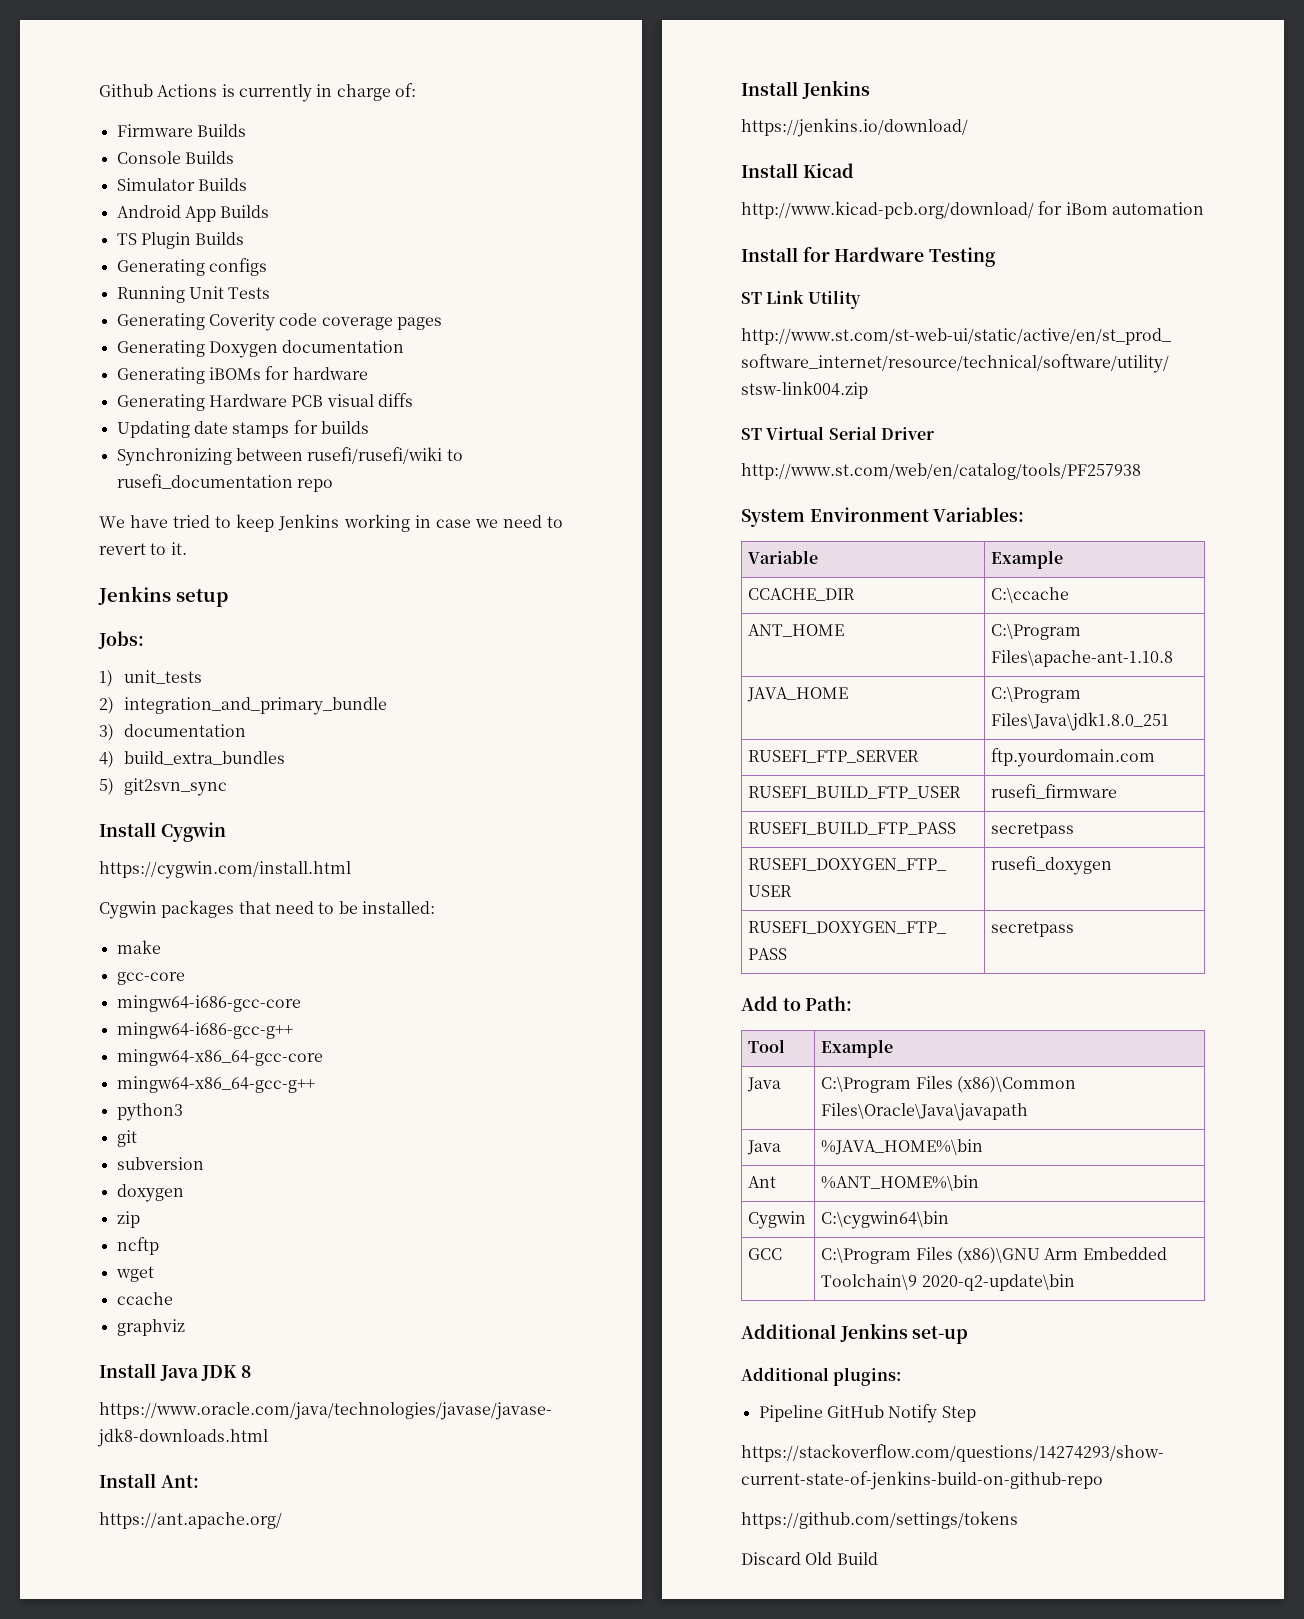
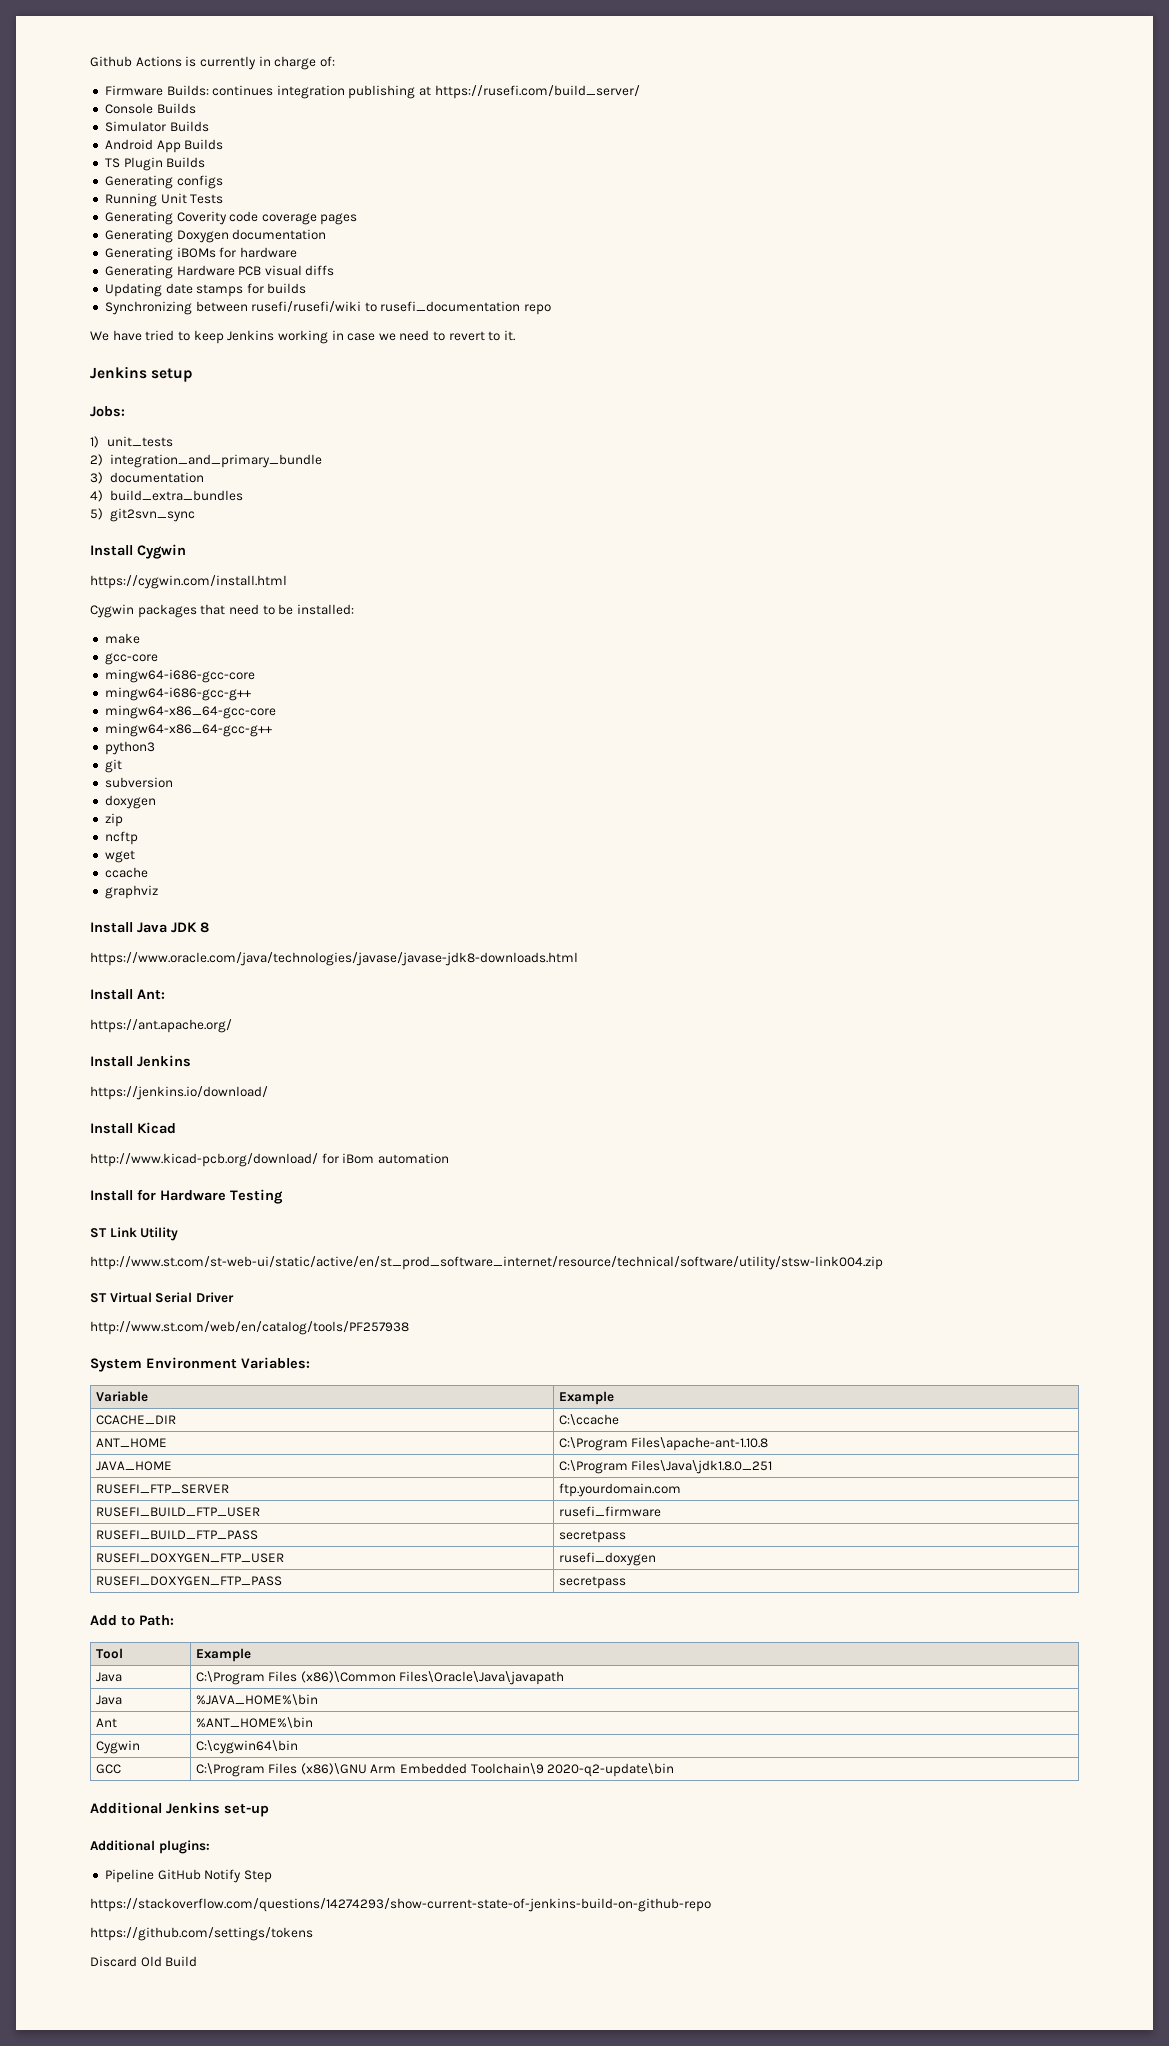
- Firmware Builds
+ Firmware Builds: continues integration publishing at https://rusefi.com/build_server/

